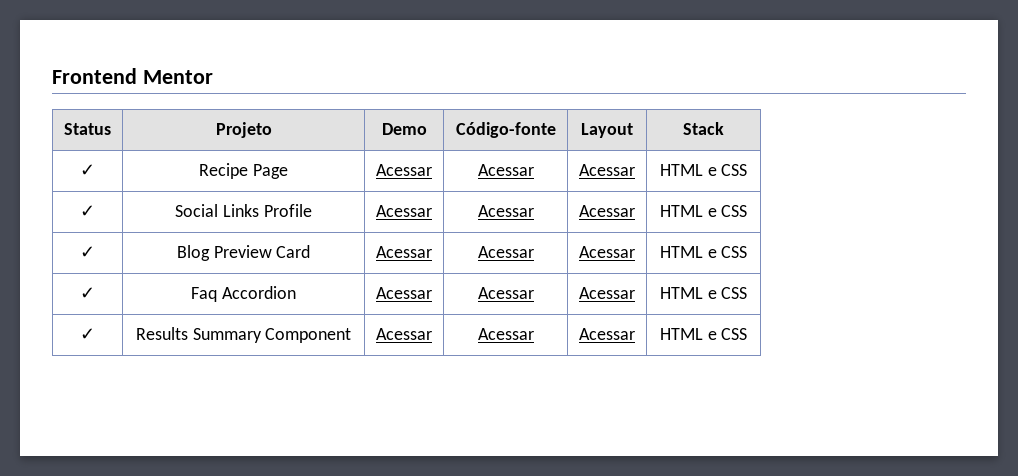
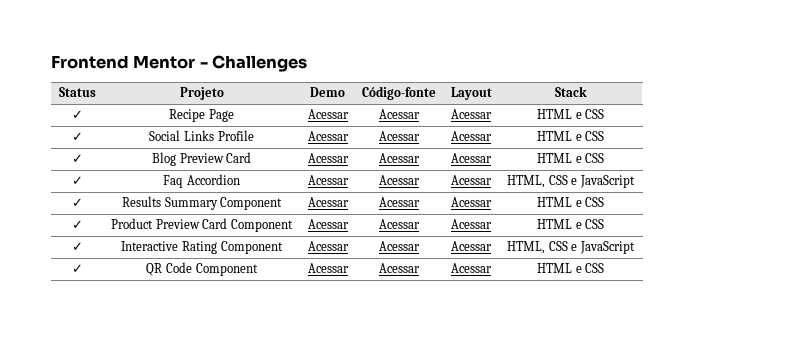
- Frontend Mentor
+ Frontend Mentor - Challenges
- ✓ | Faq Accordion | Acessar | Acessar | Acessar | HTML e CSS
+ ✓ | Faq Accordion | Acessar | Acessar | Acessar | HTML, CSS e JavaScript
+ ✓ | Product Preview Card Component | Acessar | Acessar | Acessar | HTML e CSS
+ ✓ | Interactive Rating Component | Acessar | Acessar | Acessar | HTML, CSS e JavaScript
+ ✓ | QR Code Component | Acessar | Acessar | Acessar | HTML e CSS

